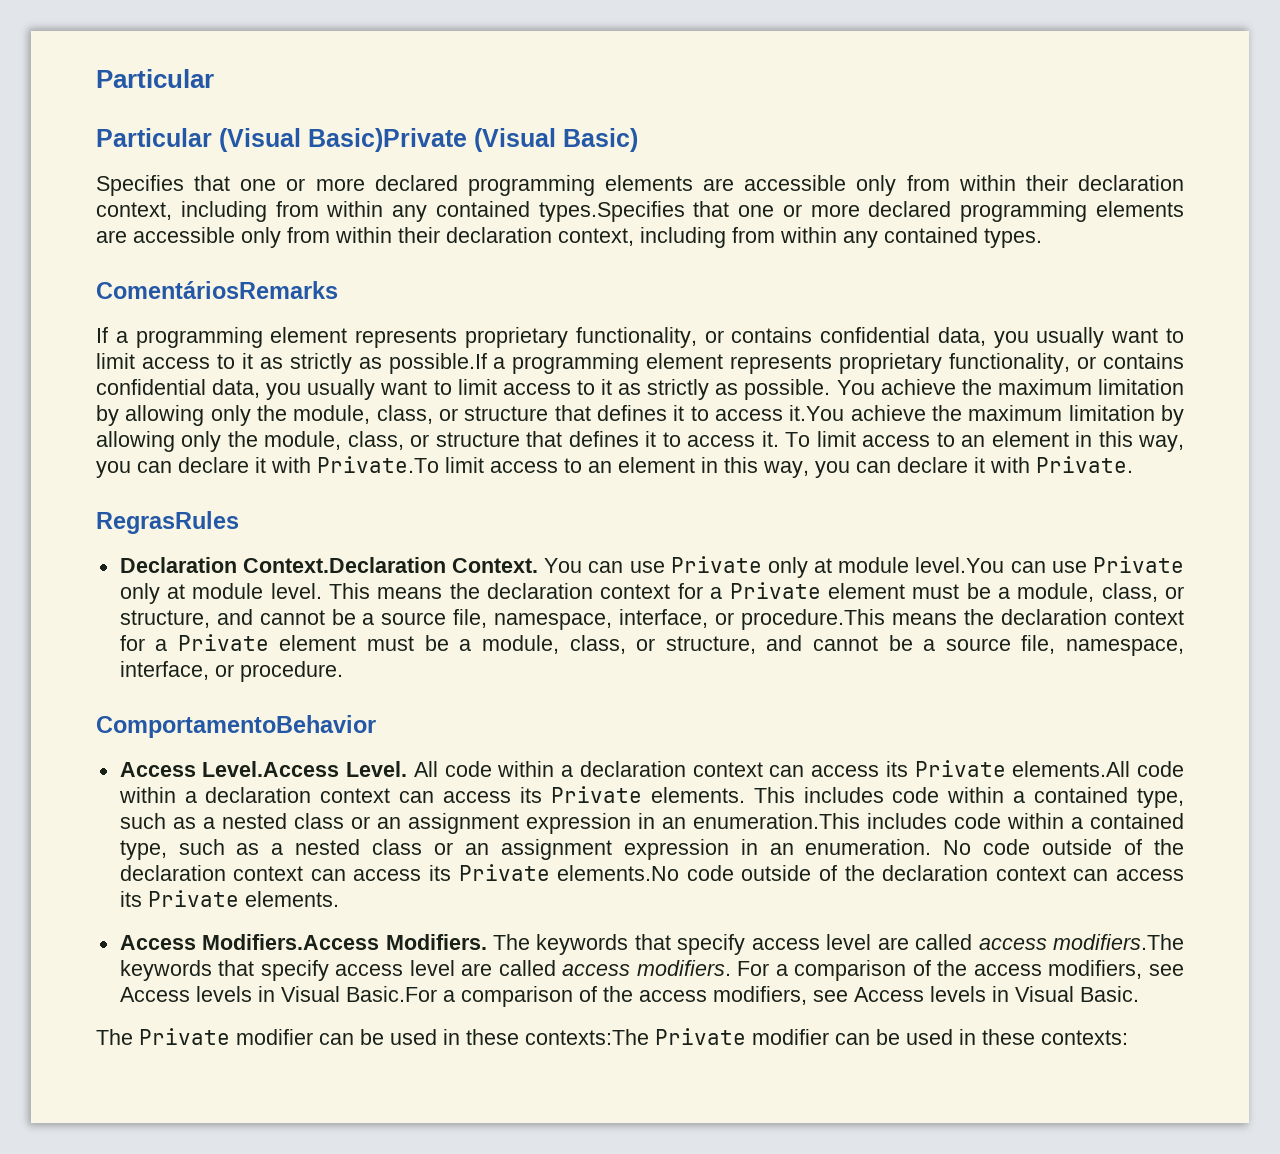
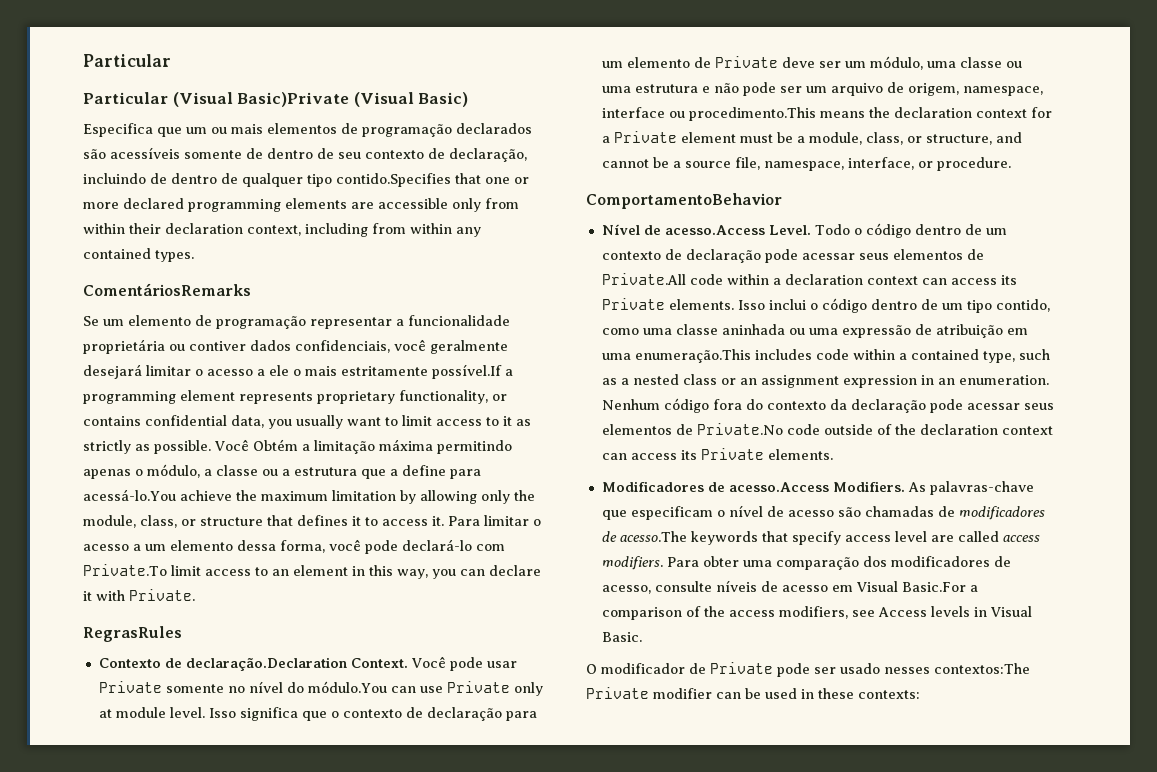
- Specifies that one or more declared programming elements are accessible only from within their declaration context, including from within any contained types.Specifies that one or more declared programming elements are accessible only from within their declaration context, including from within any contained types.
+ Especifica que um ou mais elementos de programação declarados são acessíveis somente de dentro de seu contexto de declaração, incluindo de dentro de qualquer tipo contido.Specifies that one or more declared programming elements are accessible only from within their declaration context, including from within any contained types.
- If a programming element represents proprietary functionality, or contains confidential data, you usually want to limit access to it as strictly as possible.If a programming element represents proprietary functionality, or contains confidential data, you usually want to limit access to it as strictly as possible.
+ Se um elemento de programação representar a funcionalidade proprietária ou contiver dados confidenciais, você geralmente desejará limitar o acesso a ele o mais estritamente possível.If a programming element represents proprietary functionality, or contains confidential data, you usually want to limit access to it as strictly as possible.
- You achieve the maximum limitation by allowing only the module, class, or structure that defines it to access it.You achieve the maximum limitation by allowing only the module, class, or structure that defines it to access it.
+ Você Obtém a limitação máxima permitindo apenas o módulo, a classe ou a estrutura que a define para acessá-lo.You achieve the maximum limitation by allowing only the module, class, or structure that defines it to access it.
- To limit access to an element in this way, you can declare it with Private.To limit access to an element in this way, you can declare it with Private.
+ Para limitar o acesso a um elemento dessa forma, você pode declará-lo com Private.To limit access to an element in this way, you can declare it with Private.
- Declaration Context.Declaration Context. You can use Private only at module level.You can use Private only at module level.
+ Contexto de declaração.Declaration Context. Você pode usar Private somente no nível do módulo.You can use Private only at module level.
- This means the declaration context for a Private element must be a module, class, or structure, and cannot be a source file, namespace, interface, or procedure.This means the declaration context for a Private element must be a module, class, or structure, and cannot be a source file, namespace, interface, or procedure.
+ Isso significa que o contexto de declaração para um elemento de Private deve ser um módulo, uma classe ou uma estrutura e não pode ser um arquivo de origem, namespace, interface ou procedimento.This means the declaration context for a Private element must be a module, class, or structure, and cannot be a source file, namespace, interface, or procedure.
- Access Level.Access Level. All code within a declaration context can access its Private elements.All code within a declaration context can access its Private elements.
+ Nível de acesso.Access Level. Todo o código dentro de um contexto de declaração pode acessar seus elementos de Private.All code within a declaration context can access its Private elements.
- This includes code within a contained type, such as a nested class or an assignment expression in an enumeration.This includes code within a contained type, such as a nested class or an assignment expression in an enumeration.
+ Isso inclui o código dentro de um tipo contido, como uma classe aninhada ou uma expressão de atribuição em uma enumeração.This includes code within a contained type, such as a nested class or an assignment expression in an enumeration.
- No code outside of the declaration context can access its Private elements.No code outside of the declaration context can access its Private elements.
+ Nenhum código fora do contexto da declaração pode acessar seus elementos de Private.No code outside of the declaration context can access its Private elements.
- Access Modifiers.Access Modifiers. The keywords that specify access level are called access modifiers.The keywords that specify access level are called access modifiers.
+ Modificadores de acesso.Access Modifiers. As palavras-chave que especificam o nível de acesso são chamadas de modificadores de acesso.The keywords that specify access level are called access modifiers.
- For a comparison of the access modifiers, see Access levels in Visual Basic.For a comparison of the access modifiers, see Access levels in Visual Basic.
+ Para obter uma comparação dos modificadores de acesso, consulte níveis de acesso em Visual Basic.For a comparison of the access modifiers, see Access levels in Visual Basic.
- The Private modifier can be used in these contexts:The Private modifier can be used in these contexts:
+ O modificador de Private pode ser usado nesses contextos:The Private modifier can be used in these contexts:

